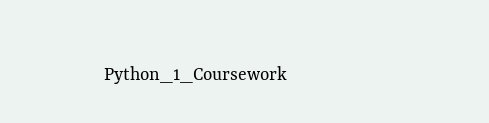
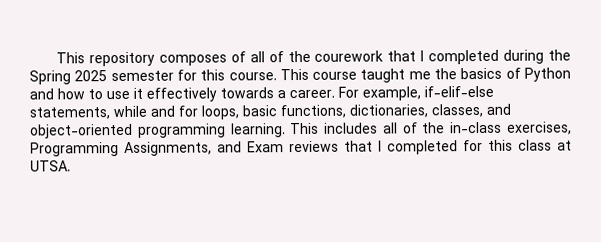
- Python_1_Coursework
+ This repository composes of all of the courework that I completed during the Spring 2025 semester for this course. This course taught me the basics of Python and how to use it effectively towards a career. For example, if-elif-else statements, while and for loops, basic functions, dictionaries, classes, and object-oriented programming learning. This includes all of the in-class exercises, Programming Assignments, and Exam reviews that I completed for this class at UTSA.

